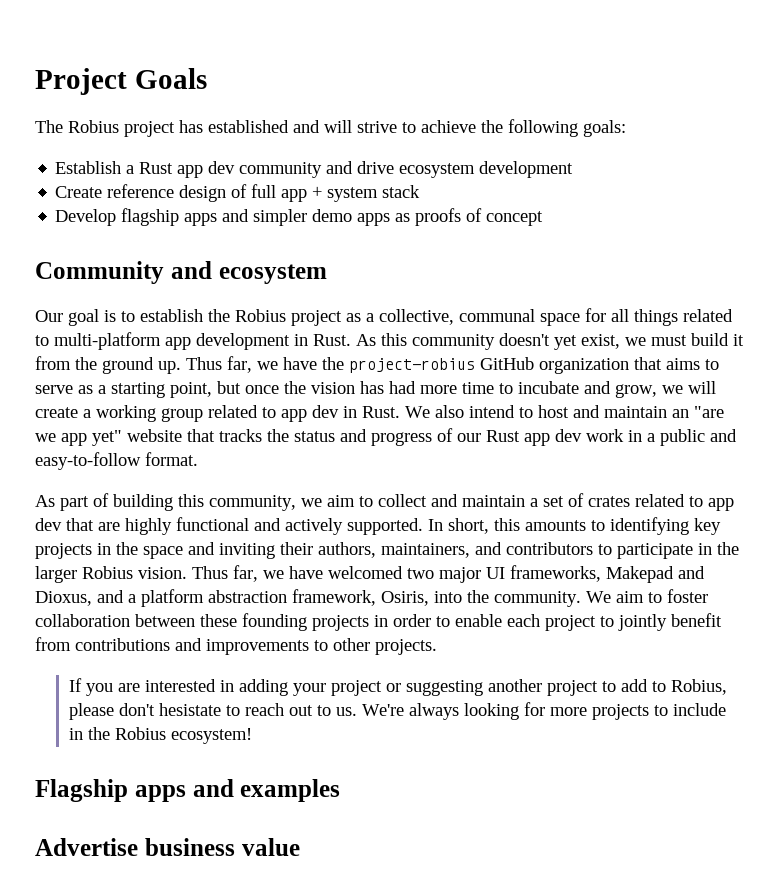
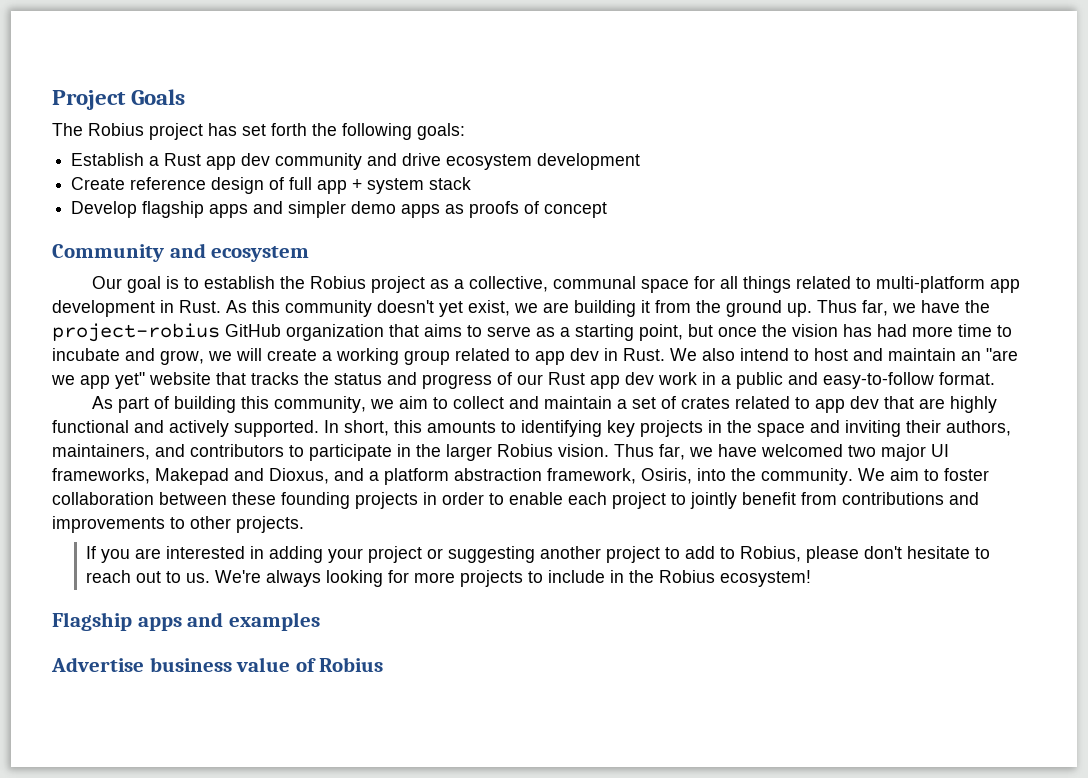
- The Robius project has established and will strive to achieve the following goals:
+ The Robius project has set forth the following goals:
- As this community doesn't yet exist, we must build it from the ground up.
+ As this community doesn't yet exist, we are building it from the ground up.
- If you are interested in adding your project or suggesting another project to add to Robius, please don't hesistate to reach out to us.
+ If you are interested in adding your project or suggesting another project to add to Robius, please don't hesitate to reach out to us.
- Advertise business value
+ Advertise business value of Robius

